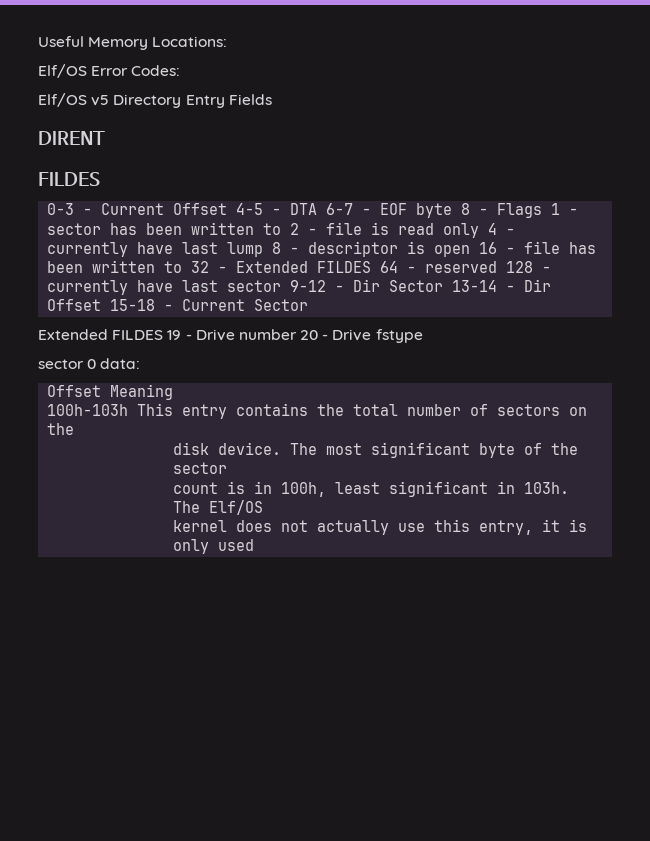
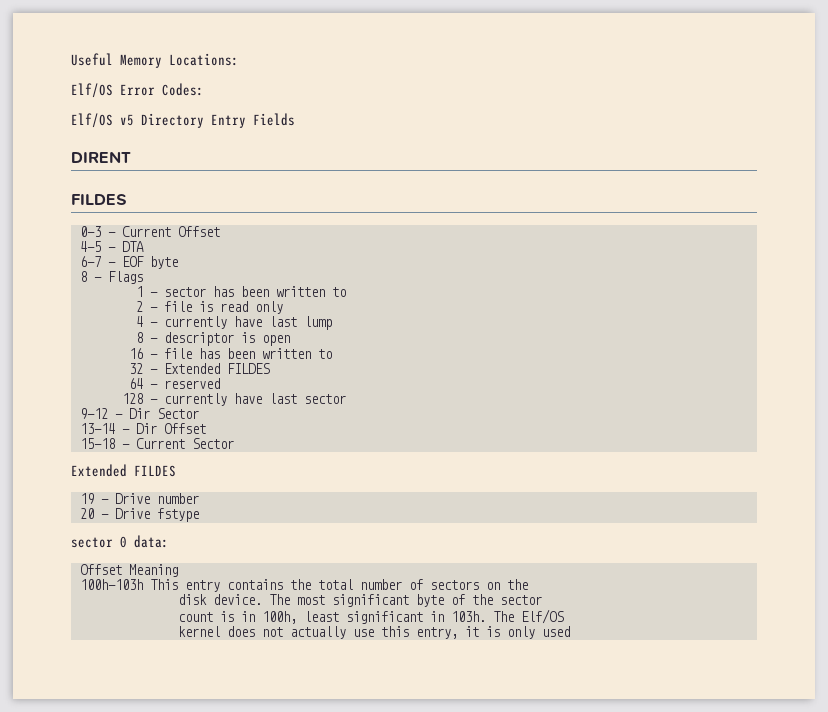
- 0-3 - Current Offset 4-5 - DTA 6-7 - EOF byte 8 - Flags 1 - sector has been written to 2 - file is read only 4 - currently have last lump 8 - descriptor is open 16 - file has been written to 32 - Extended FILDES 64 - reserved 128 - currently have last sector 9-12 - Dir Sector 13-14 - Dir Offset 15-18 - Current Sector
- Extended FILDES 19 - Drive number 20 - Drive fstype
+ 0-3 - Current Offset
+ 4-5 - DTA
+ 6-7 - EOF byte
+ 8 - Flags
+ 1 - sector has been written to
+ 2 - file is read only
+ 4 - currently have last lump
+ 8 - descriptor is open
+ 16 - file has been written to
+ 32 - Extended FILDES
+ 64 - reserved
+ 128 - currently have last sector
+ 9-12 - Dir Sector
+ 13-14 - Dir Offset
+ 15-18 - Current Sector
+ Extended FILDES
+ 19 - Drive number
+ 20 - Drive fstype

